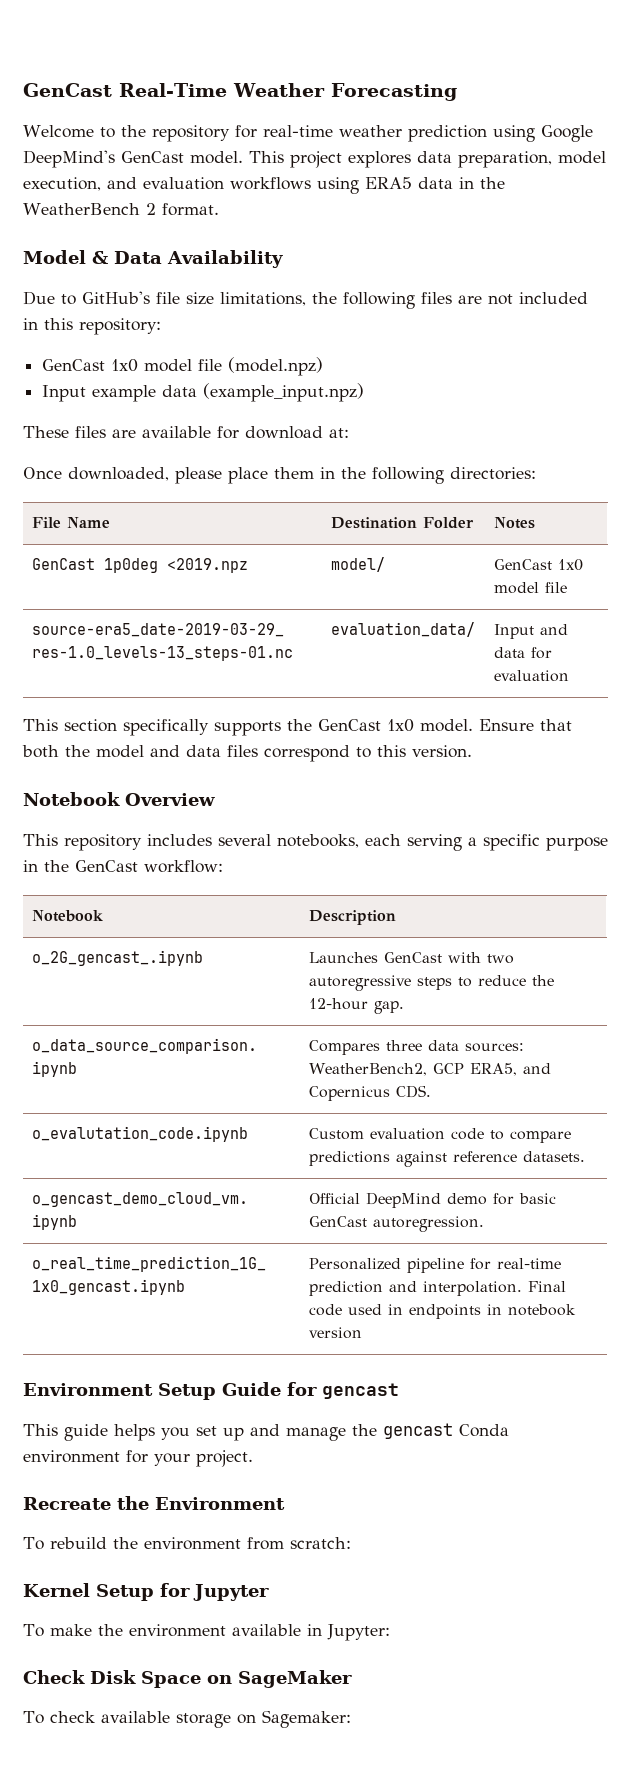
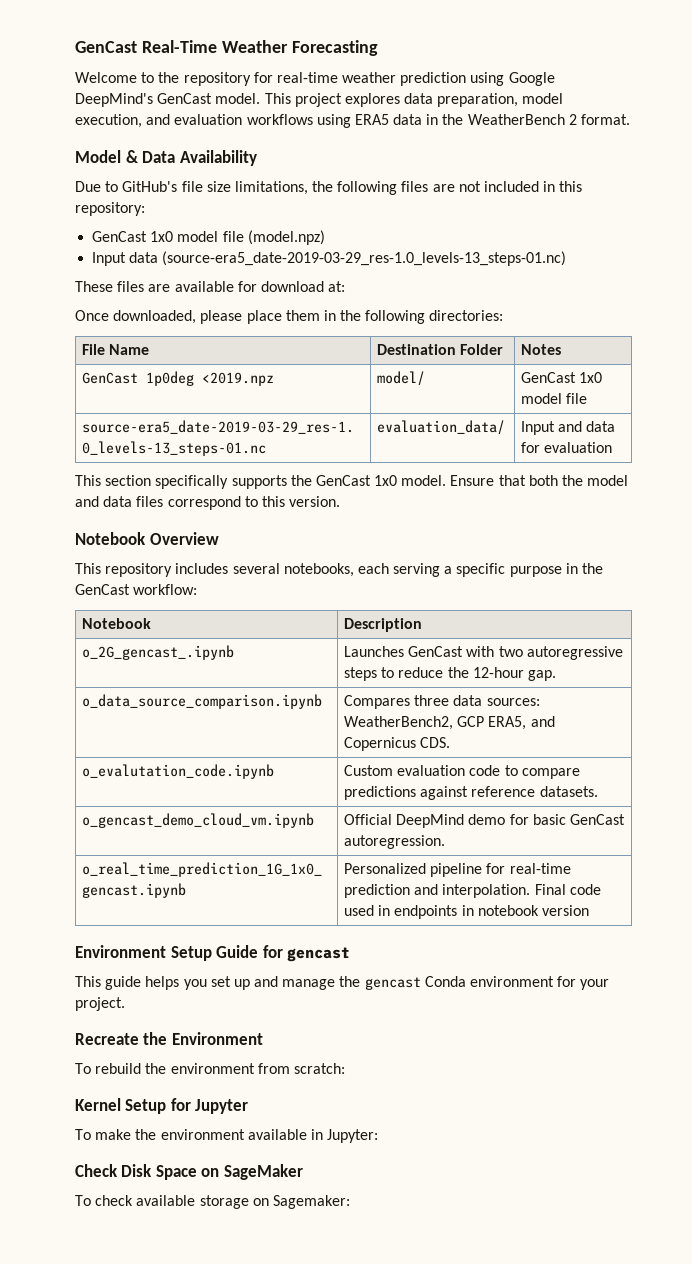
- Input example data (example_input.npz)
+ Input data (source-era5_date-2019-03-29_res-1.0_levels-13_steps-01.nc)

